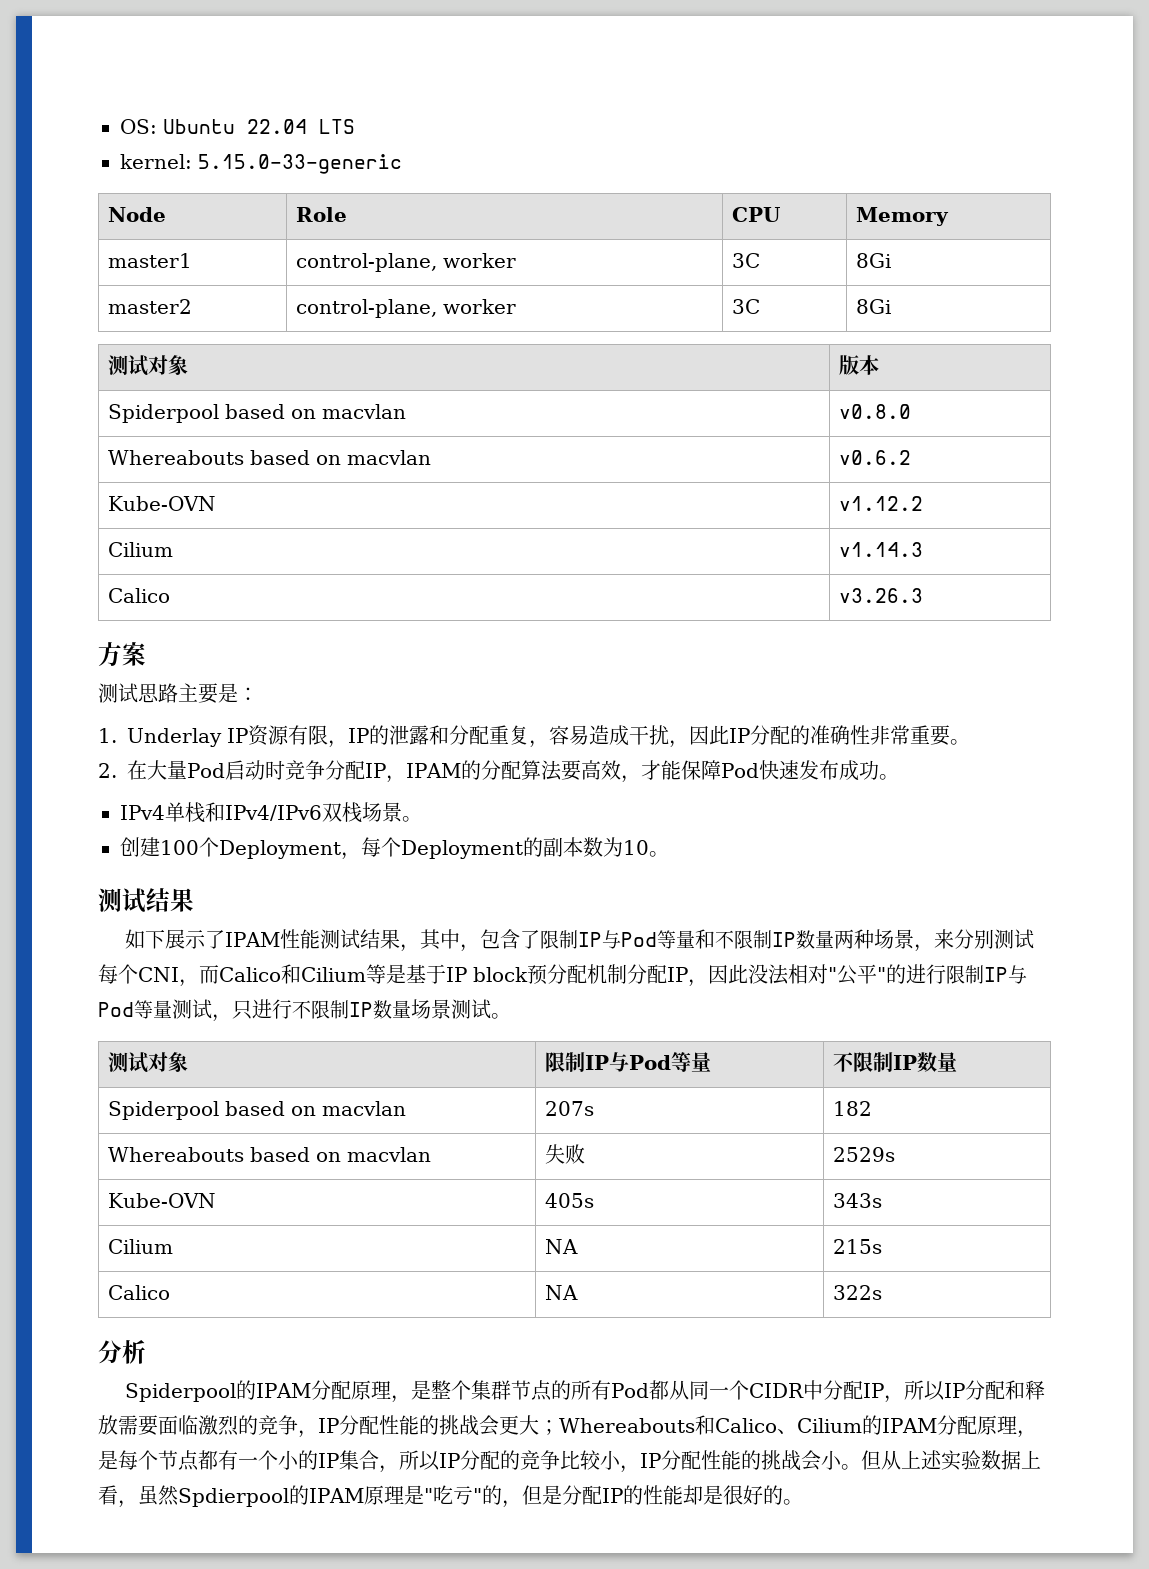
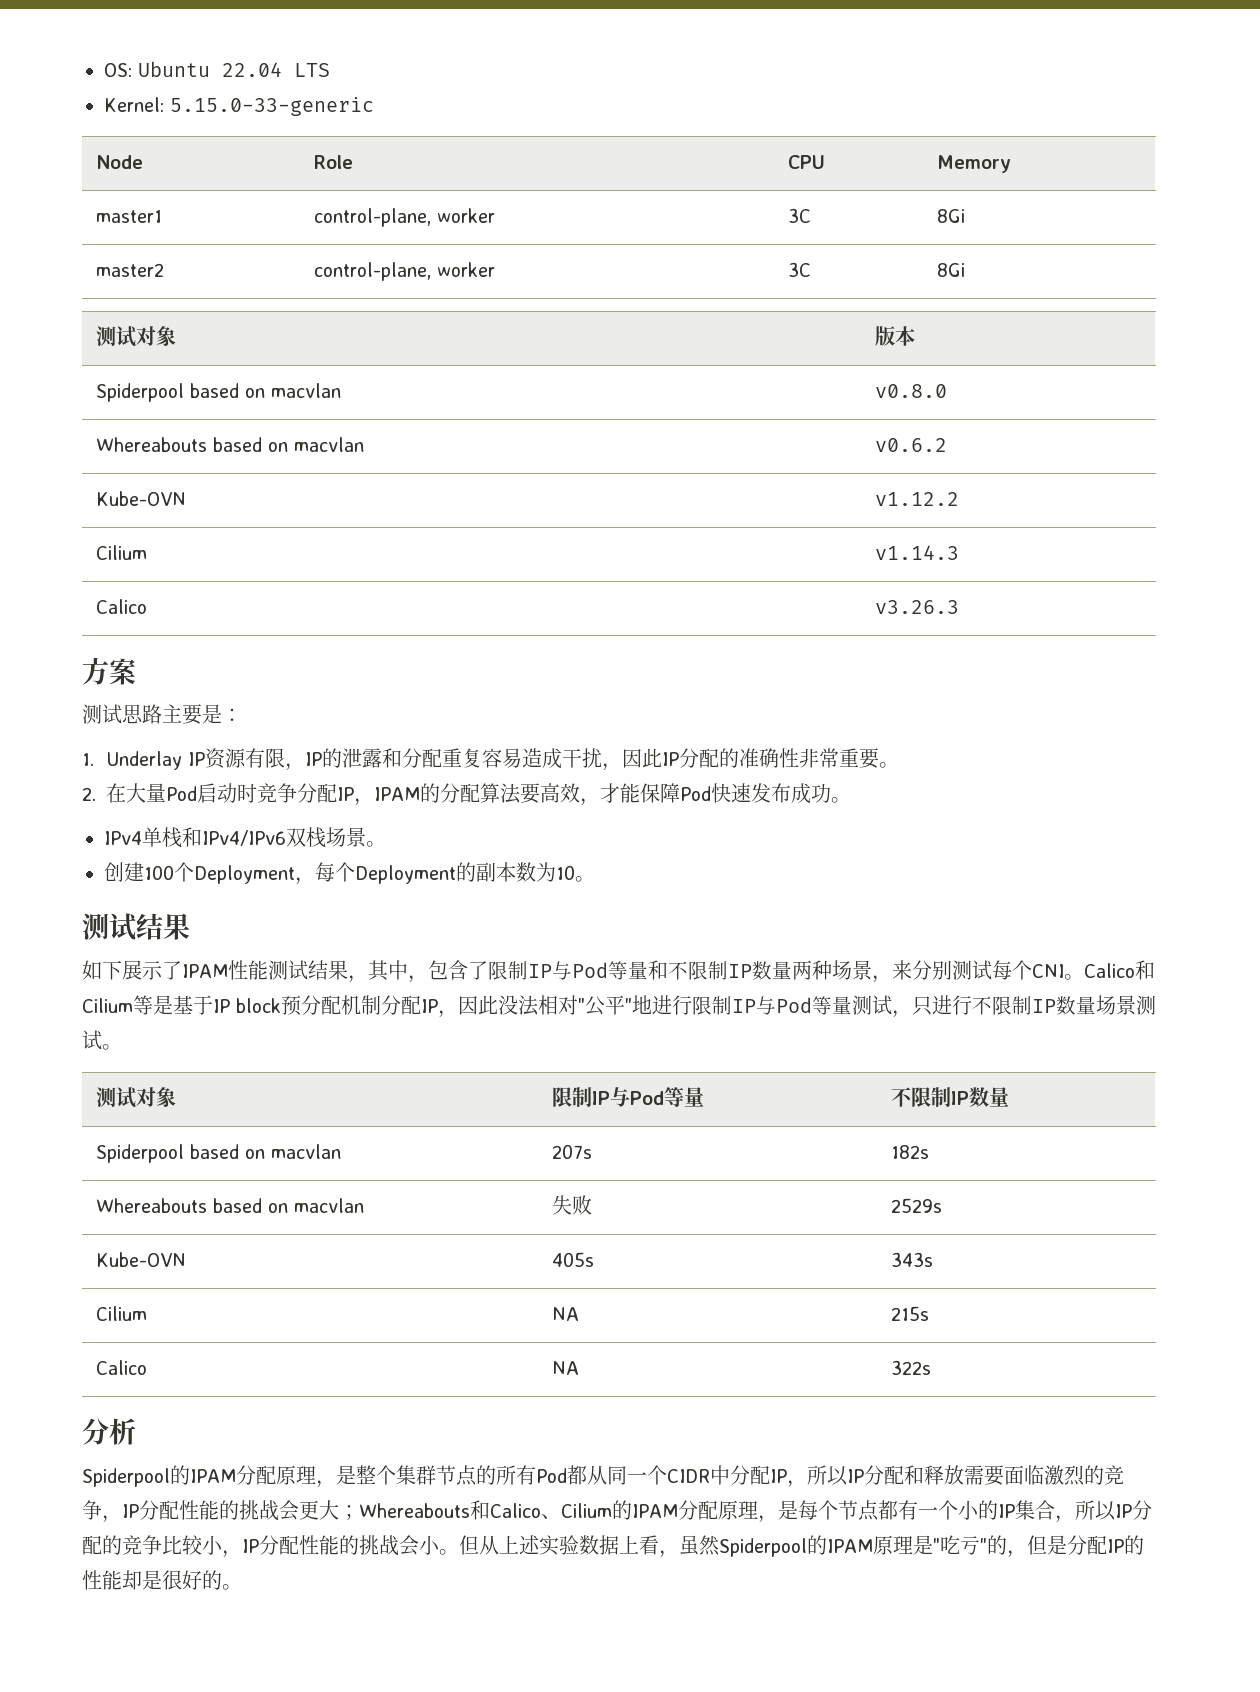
- kernel: 5.15.0-33-generic
+ Kernel: 5.15.0-33-generic
- 1. Underlay IP资源有限，IP的泄露和分配重复，容易造成干扰，因此IP分配的准确性非常重要。
+ 1. Underlay IP资源有限，IP的泄露和分配重复容易造成干扰，因此IP分配的准确性非常重要。
- 如下展示了IPAM性能测试结果，其中，包含了限制IP与Pod等量和不限制IP数量两种场景，来分别测试每个CNI，而Calico和Cilium等是基于IP block预分配机制分配IP，因此没法相对"公平"的进行限制IP与Pod等量测试，只进行不限制IP数量场景测试。
+ 如下展示了IPAM性能测试结果，其中，包含了限制IP与Pod等量和不限制IP数量两种场景，来分别测试每个CNI。Calico和Cilium等是基于IP block预分配机制分配IP，因此没法相对"公平"地进行限制IP与Pod等量测试，只进行不限制IP数量场景测试。
- Spiderpool based on macvlan | 207s | 182
+ Spiderpool based on macvlan | 207s | 182s
- 但从上述实验数据上看，虽然Spdierpool的IPAM原理是"吃亏"的，但是分配IP的性能却是很好的。
+ 但从上述实验数据上看，虽然Spiderpool的IPAM原理是"吃亏"的，但是分配IP的性能却是很好的。

